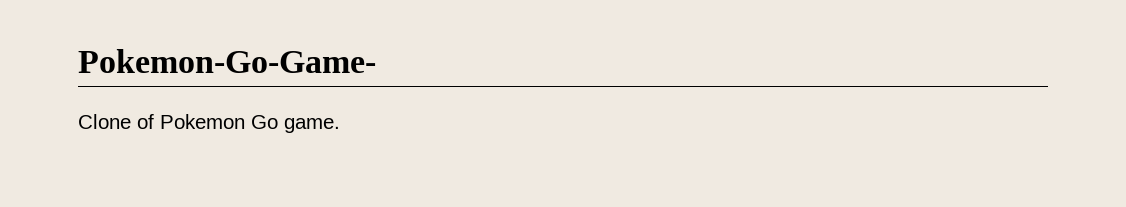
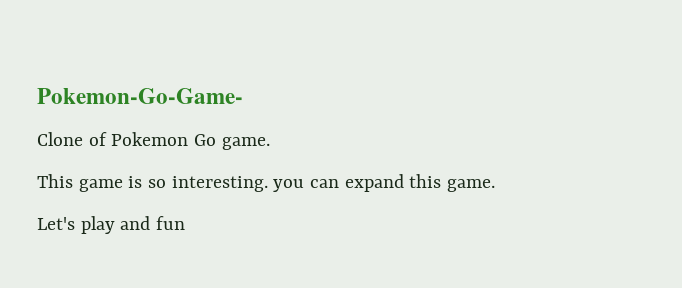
+ This game is so interesting. you can expand this game.
+ Let's play and fun

